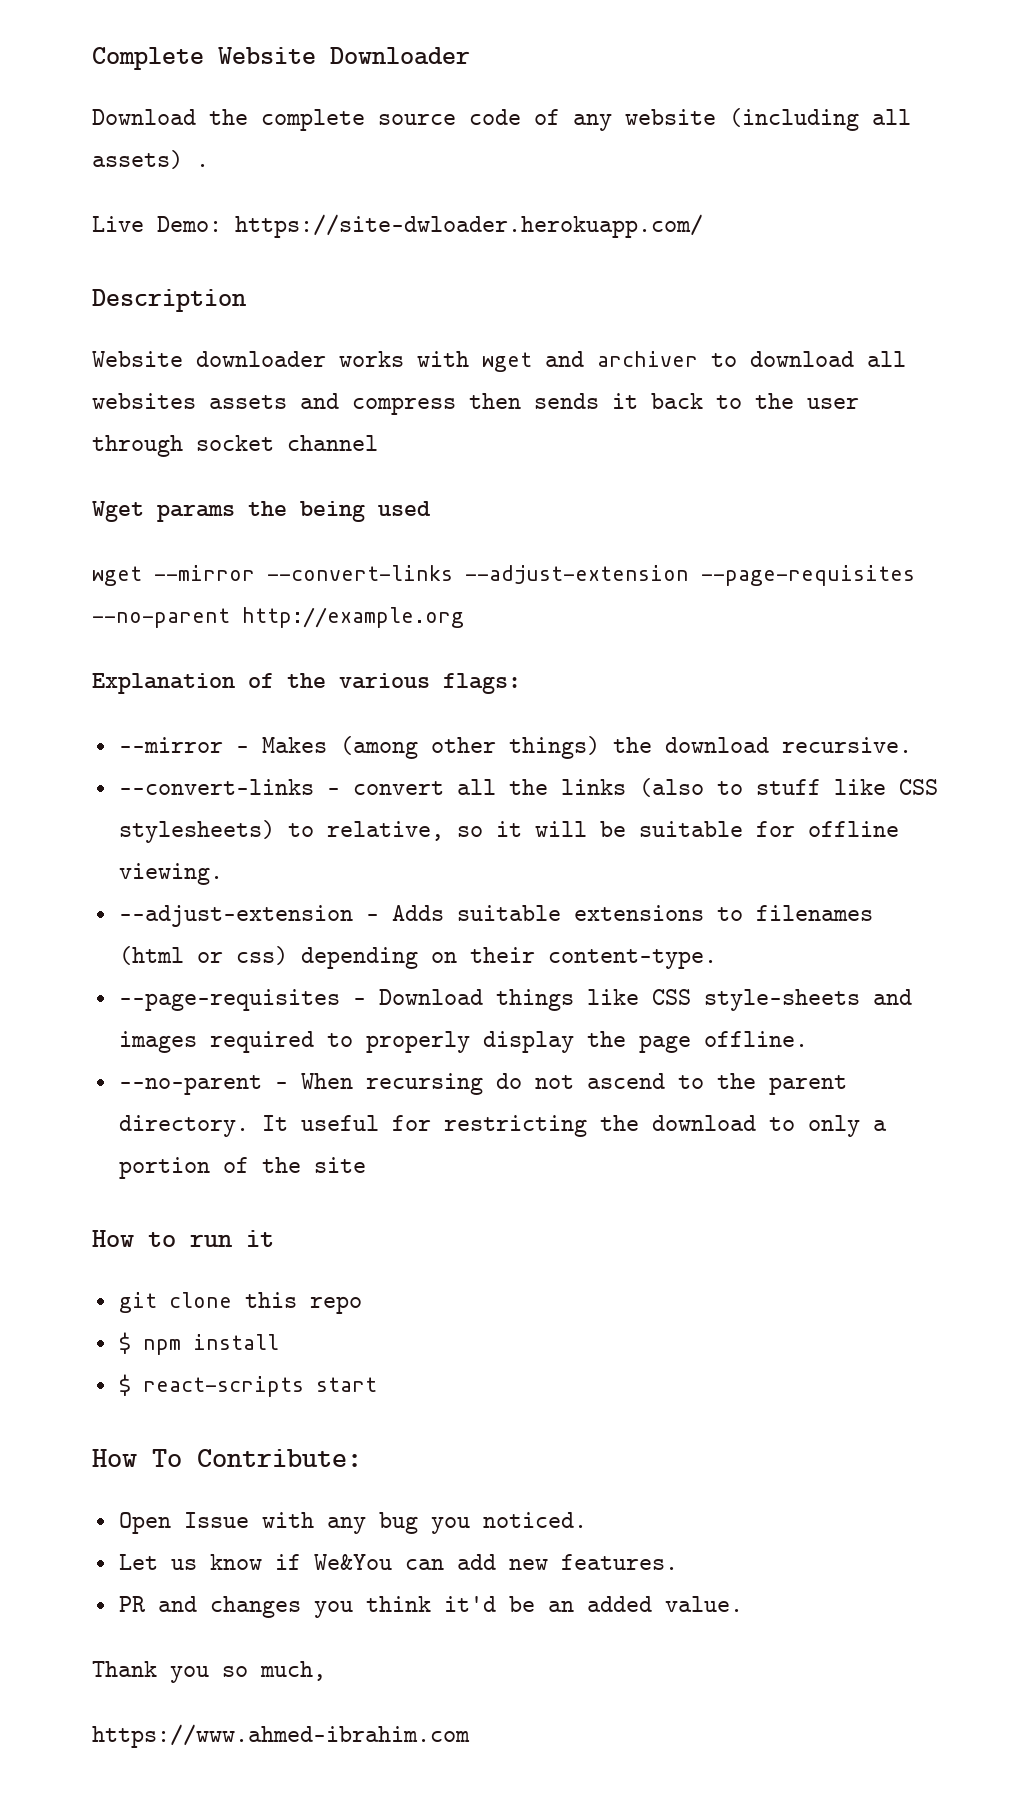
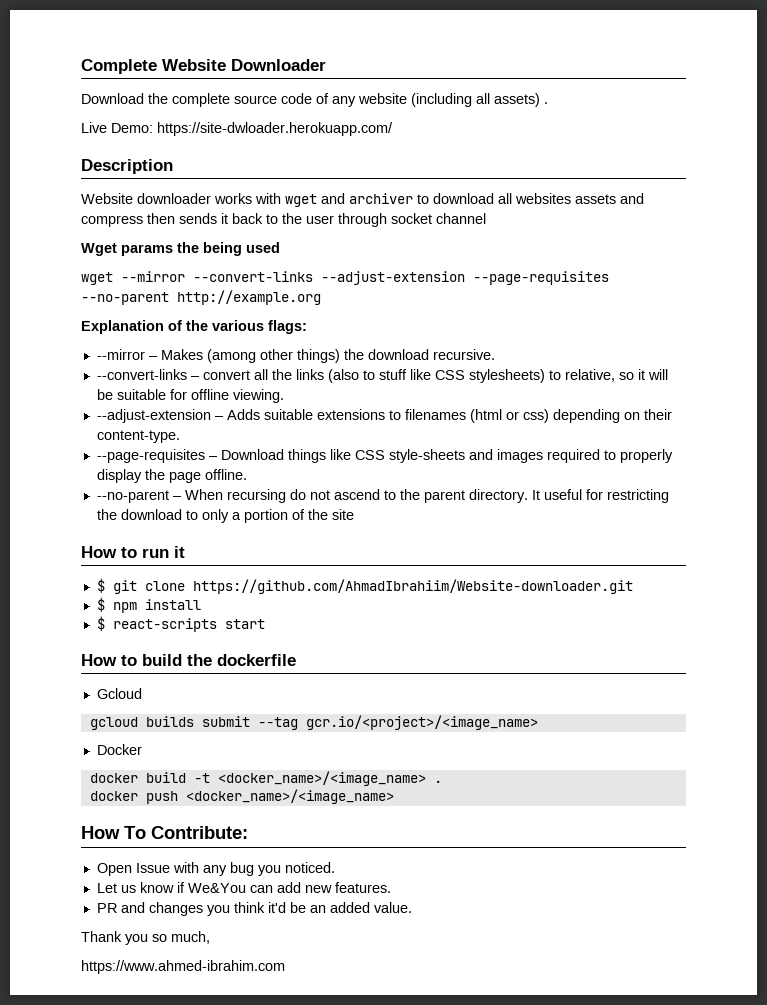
- git clone this repo
+ $ git clone https://github.com/AhmadIbrahiim/Website-downloader.git
+ How to build the dockerfile
+ Gcloud
+ gcloud builds submit --tag gcr.io/<project>/<image_name>
+ Docker
+ docker build -t <docker_name>/<image_name> .
+ docker push <docker_name>/<image_name>

